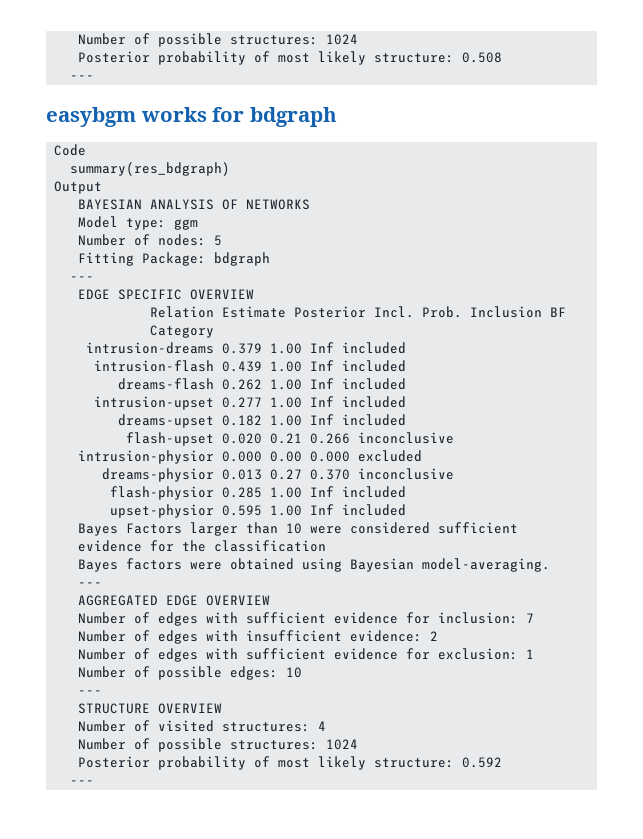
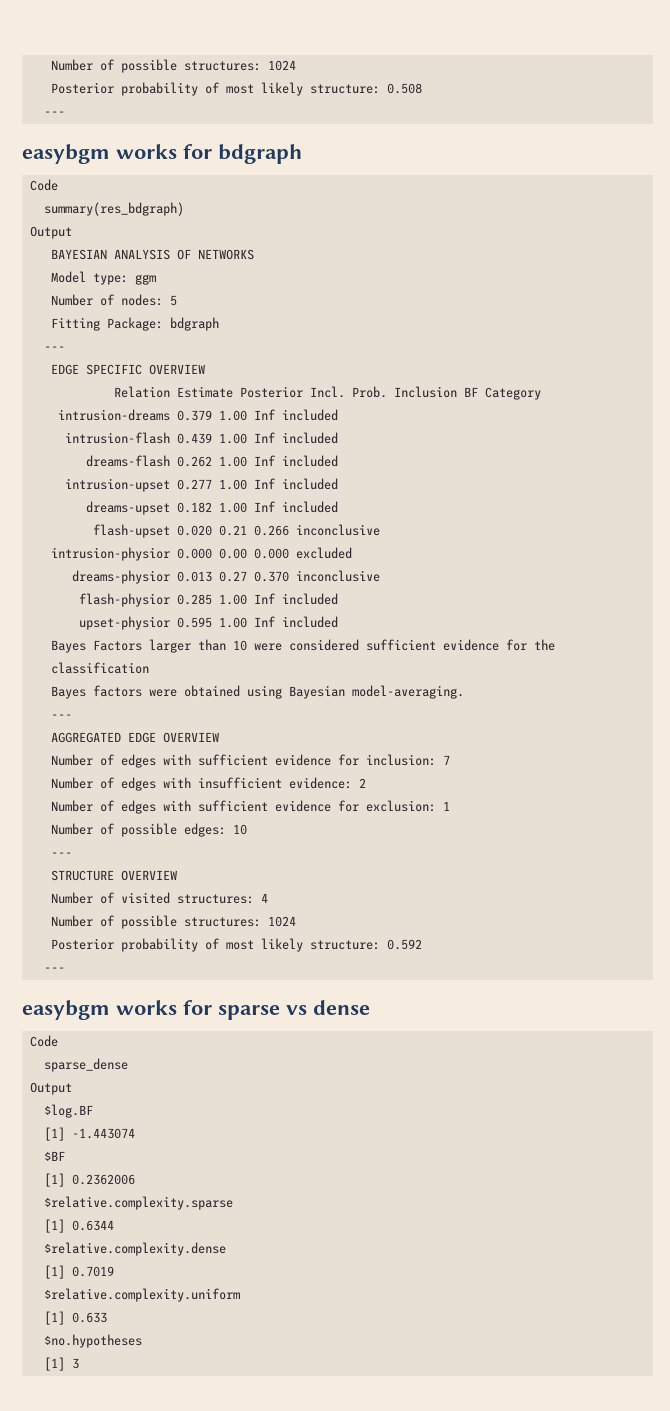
+ easybgm works for sparse vs dense
+ Code
+ sparse_dense
+ Output
+ $log.BF
+ [1] -1.443074
+ $BF
+ [1] 0.2362006
+ $relative.complexity.sparse
+ [1] 0.6344
+ $relative.complexity.dense
+ [1] 0.7019
+ $relative.complexity.uniform
+ [1] 0.633
+ $no.hypotheses
+ [1] 3

